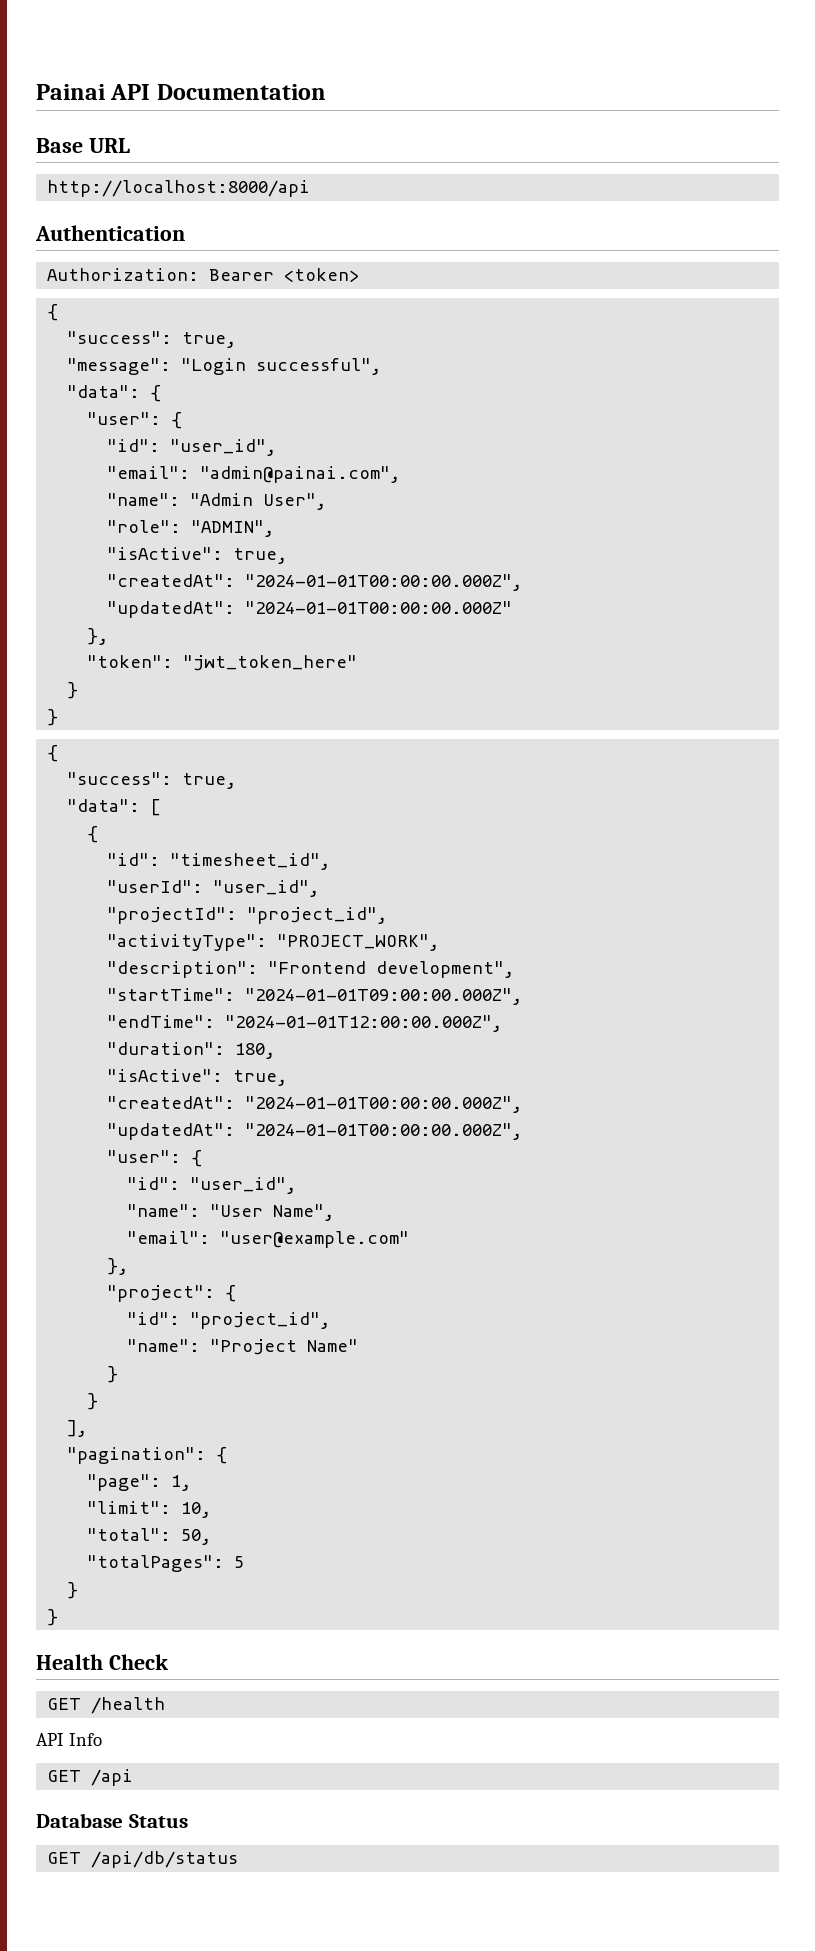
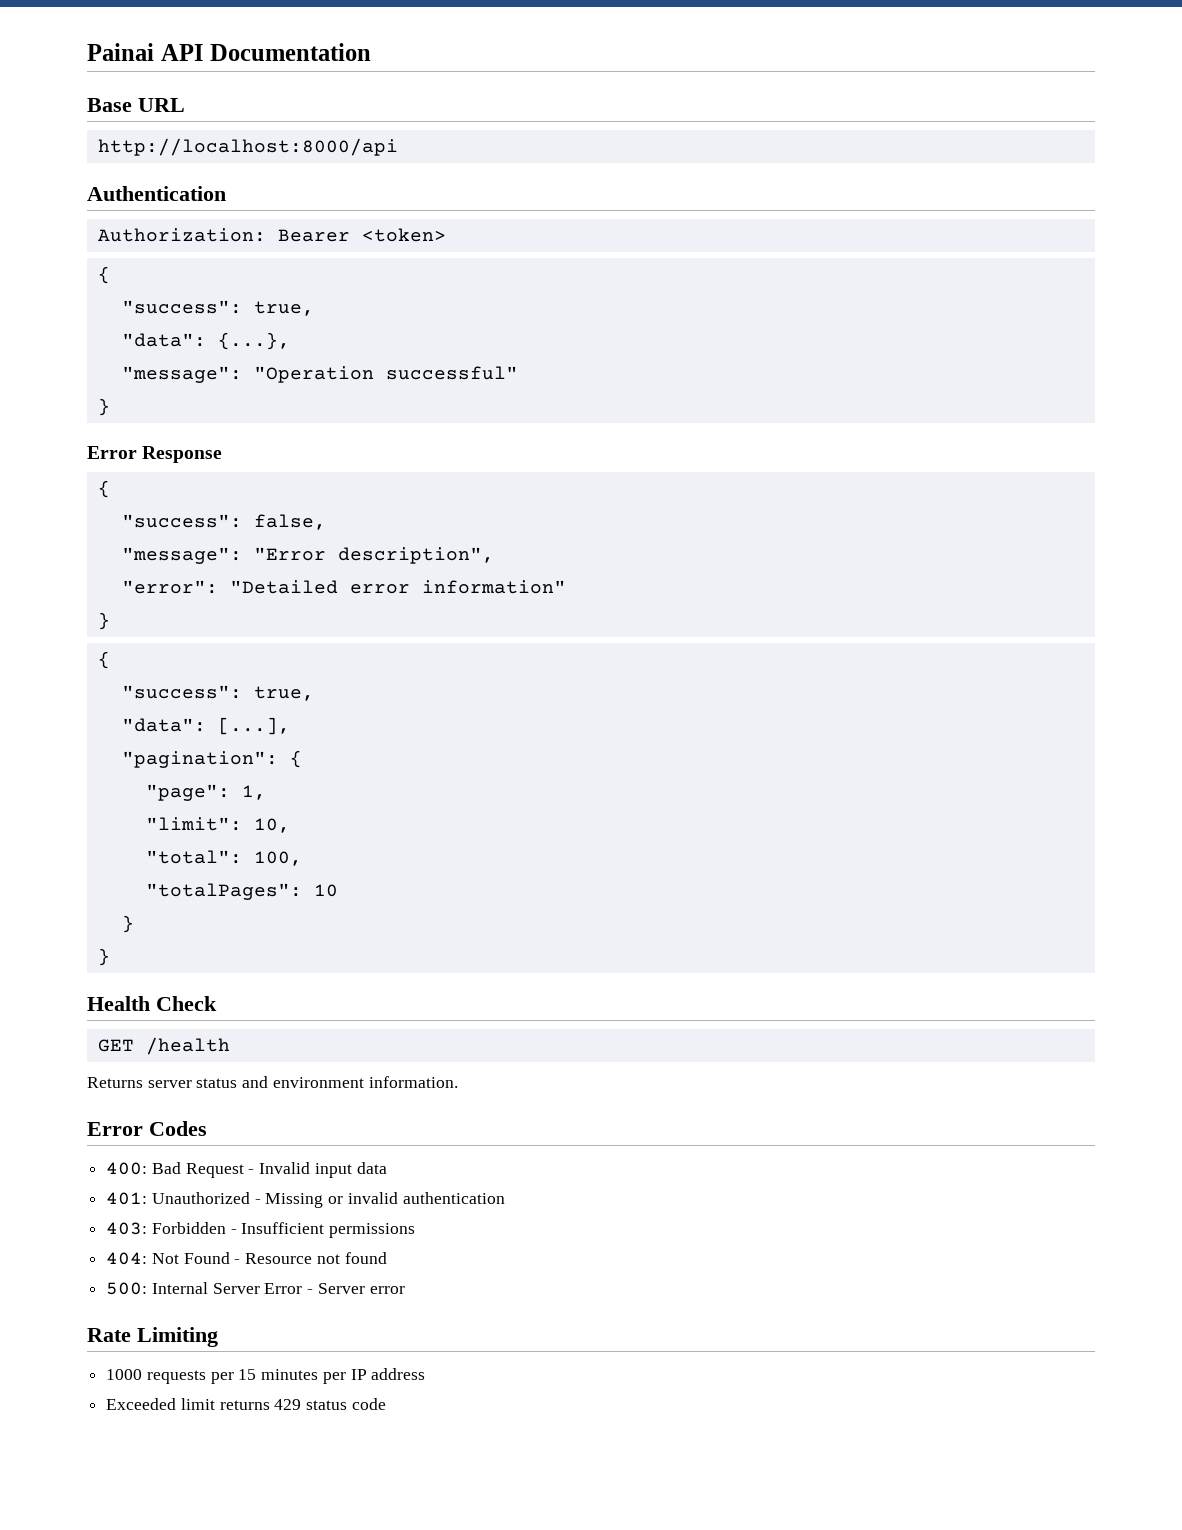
- "message": "Login successful",
- "data": {
- "user": {
- "id": "user_id",
- "email": "admin@painai.com",
- "name": "Admin User",
- "role": "ADMIN",
- "isActive": true,
- "createdAt": "2024-01-01T00:00:00.000Z",
- "updatedAt": "2024-01-01T00:00:00.000Z"
- },
- "token": "jwt_token_here"
+ "data": {...},
+ "message": "Operation successful"
  }
+ Error Response
+ {
+ "success": false,
+ "message": "Error description",
+ "error": "Detailed error information"
- "data": [
- {
- "id": "timesheet_id",
- "userId": "user_id",
- "projectId": "project_id",
- "activityType": "PROJECT_WORK",
- "description": "Frontend development",
- "startTime": "2024-01-01T09:00:00.000Z",
- "endTime": "2024-01-01T12:00:00.000Z",
- "duration": 180,
- "isActive": true,
- "createdAt": "2024-01-01T00:00:00.000Z",
- "updatedAt": "2024-01-01T00:00:00.000Z",
- "user": {
- "id": "user_id",
- "name": "User Name",
- "email": "user@example.com"
- },
- "project": {
- "id": "project_id",
- "name": "Project Name"
- }
- }
- ],
+ "data": [...],
- "total": 50,
+ "total": 100,
- "totalPages": 5
+ "totalPages": 10
- API Info
- GET /api
- Database Status
- GET /api/db/status
+ Returns server status and environment information.
+ Error Codes
+ 400: Bad Request - Invalid input data
+ 401: Unauthorized - Missing or invalid authentication
+ 403: Forbidden - Insufficient permissions
+ 404: Not Found - Resource not found
+ 500: Internal Server Error - Server error
+ Rate Limiting
+ 1000 requests per 15 minutes per IP address
+ Exceeded limit returns 429 status code

